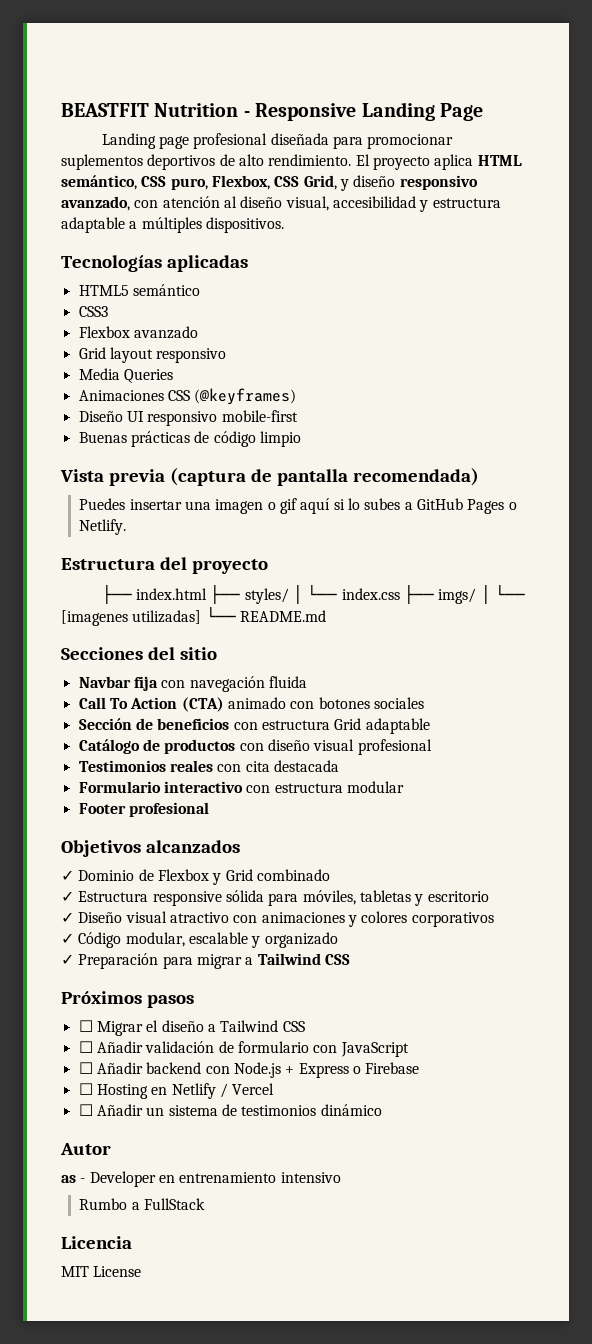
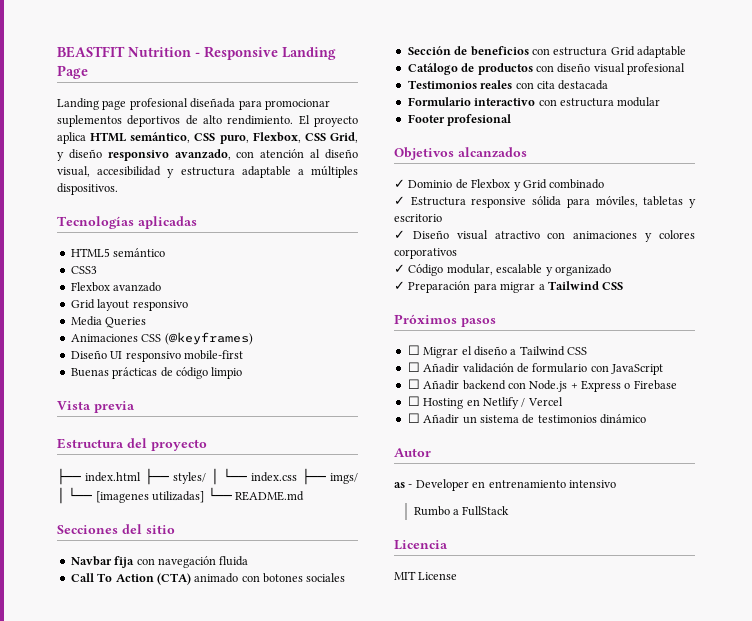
- Vista previa (captura de pantalla recomendada)
- Puedes insertar una imagen o gif aquí si lo subes a GitHub Pages o Netlify.
+ Vista previa

